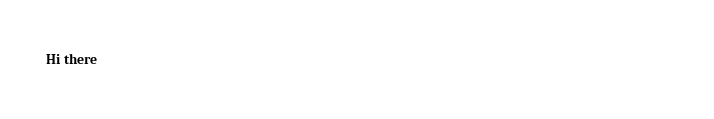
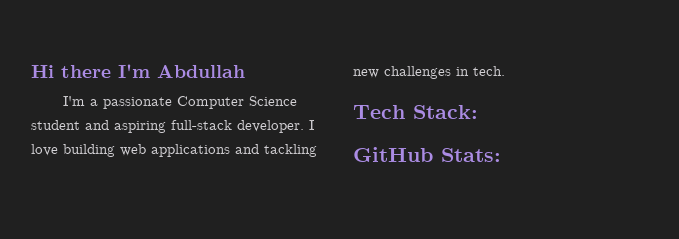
- Hi there
+ Hi there I'm Abdullah
+ I'm a passionate Computer Science student and aspiring full-stack developer. I love building web applications and tackling new challenges in tech.
+ Tech Stack:
+ GitHub Stats:

